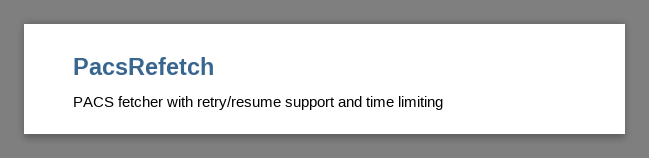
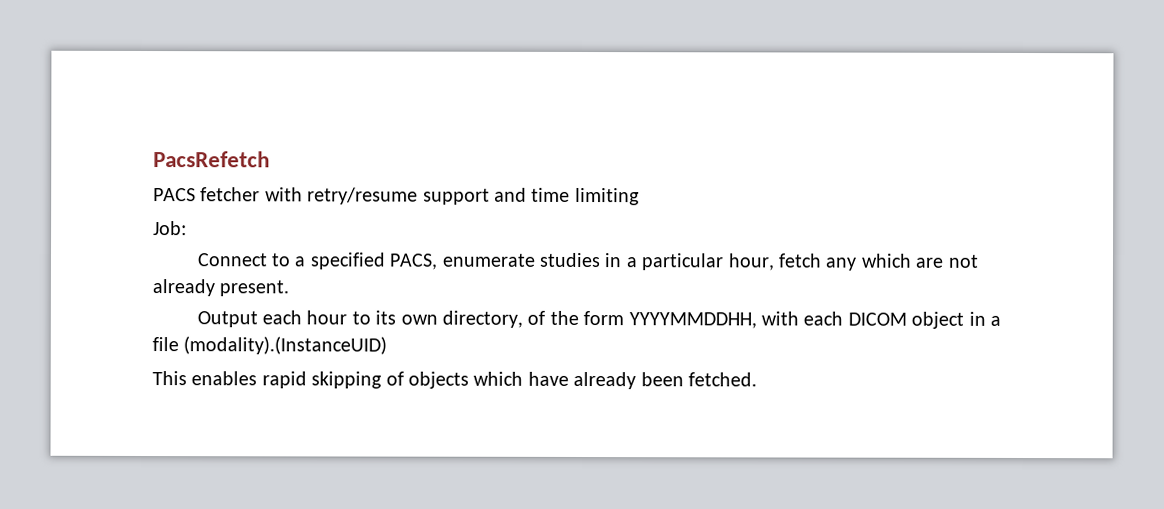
+ Job:
+ Connect to a specified PACS, enumerate studies in a particular hour, fetch any which are not already present.
+ Output each hour to its own directory, of the form YYYYMMDDHH, with each DICOM object in a file (modality).(InstanceUID)
+ This enables rapid skipping of objects which have already been fetched.

